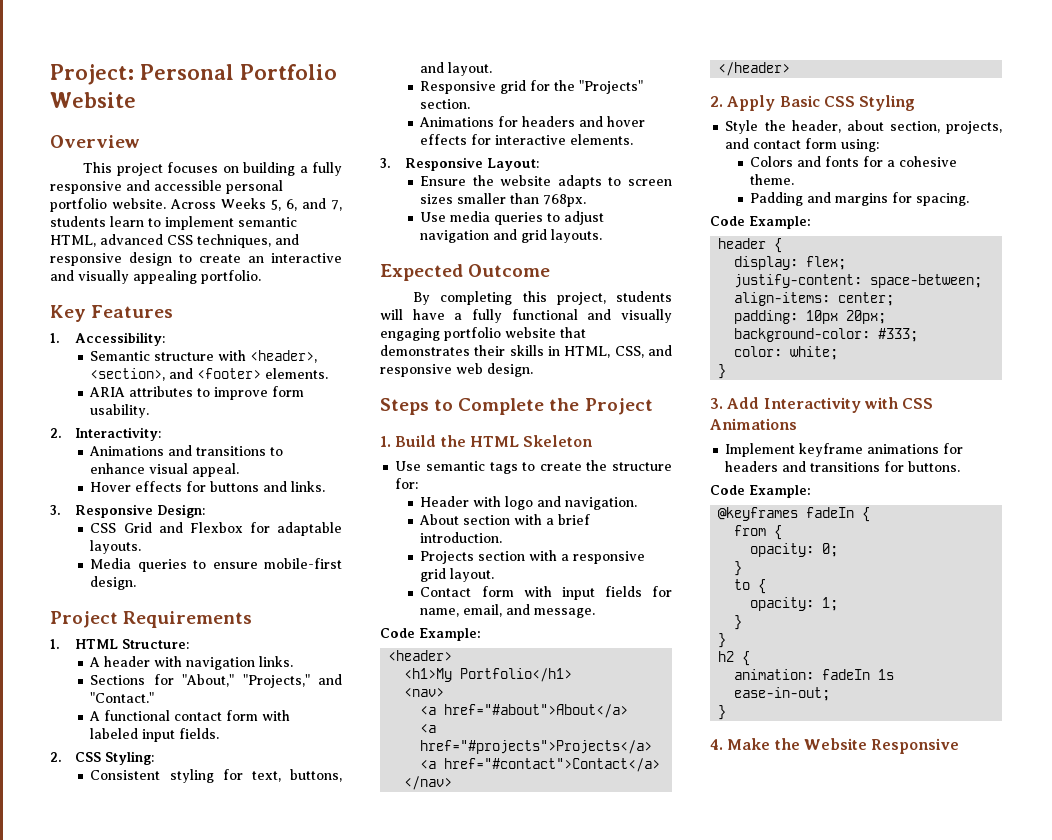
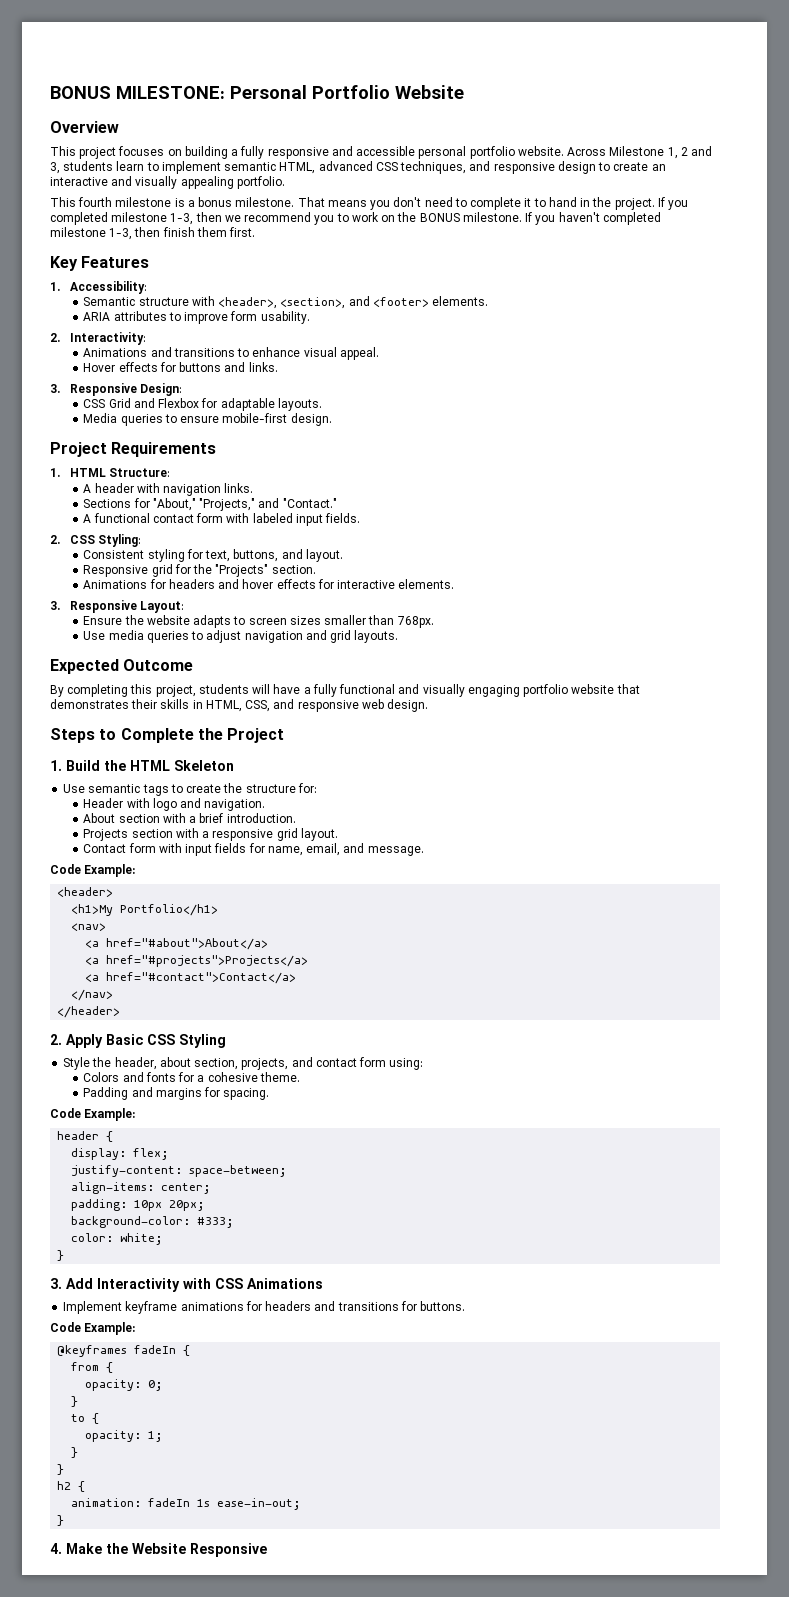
- Project: Personal Portfolio Website
+ BONUS MILESTONE: Personal Portfolio Website
- Across Weeks 5, 6, and 7, students learn to implement semantic HTML, advanced CSS techniques, and responsive design to create an interactive and visually appealing portfolio.
+ Across Milestone 1, 2 and 3, students learn to implement semantic HTML, advanced CSS techniques, and responsive design to create an interactive and visually appealing portfolio.
+ This fourth milestone is a bonus milestone. That means you don't need to complete it to hand in the project. If you completed milestone 1-3, then we recommend you to work on the BONUS milestone. If you haven't completed milestone 1-3, then finish them first.

